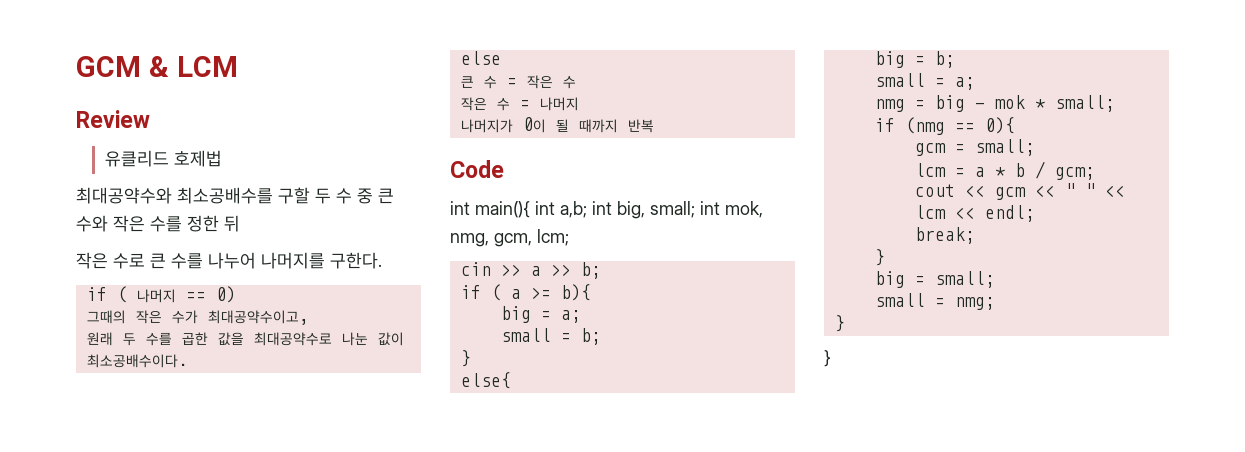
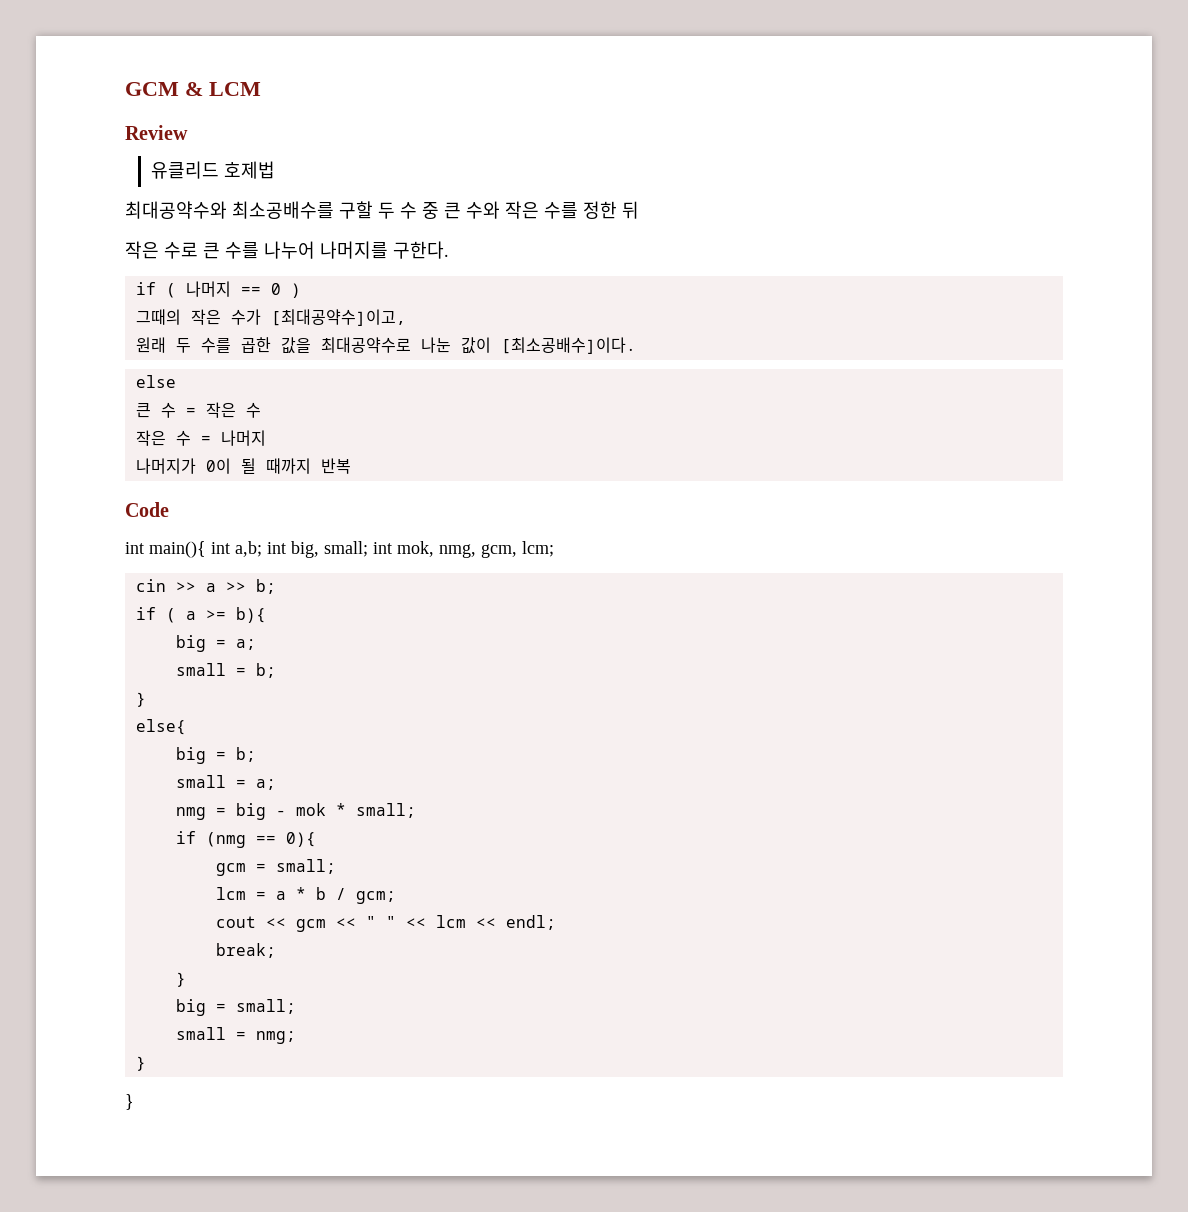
- if ( 나머지 == 0)
+ if ( 나머지 == 0 )
- 그때의 작은 수가 최대공약수이고,
+ 그때의 작은 수가 [최대공약수]이고,
- 원래 두 수를 곱한 값을 최대공약수로 나눈 값이 최소공배수이다.
+ 원래 두 수를 곱한 값을 최대공약수로 나눈 값이 [최소공배수]이다.

